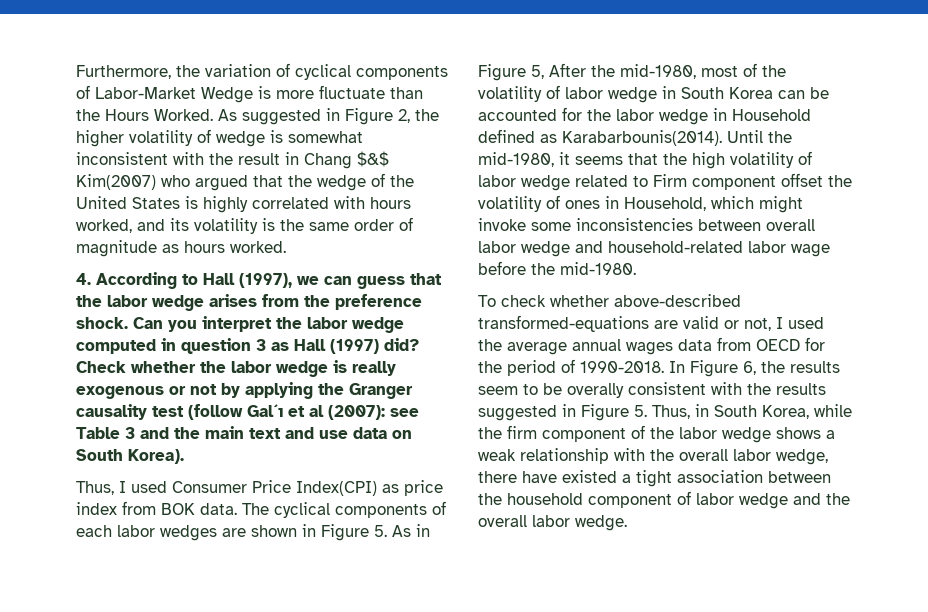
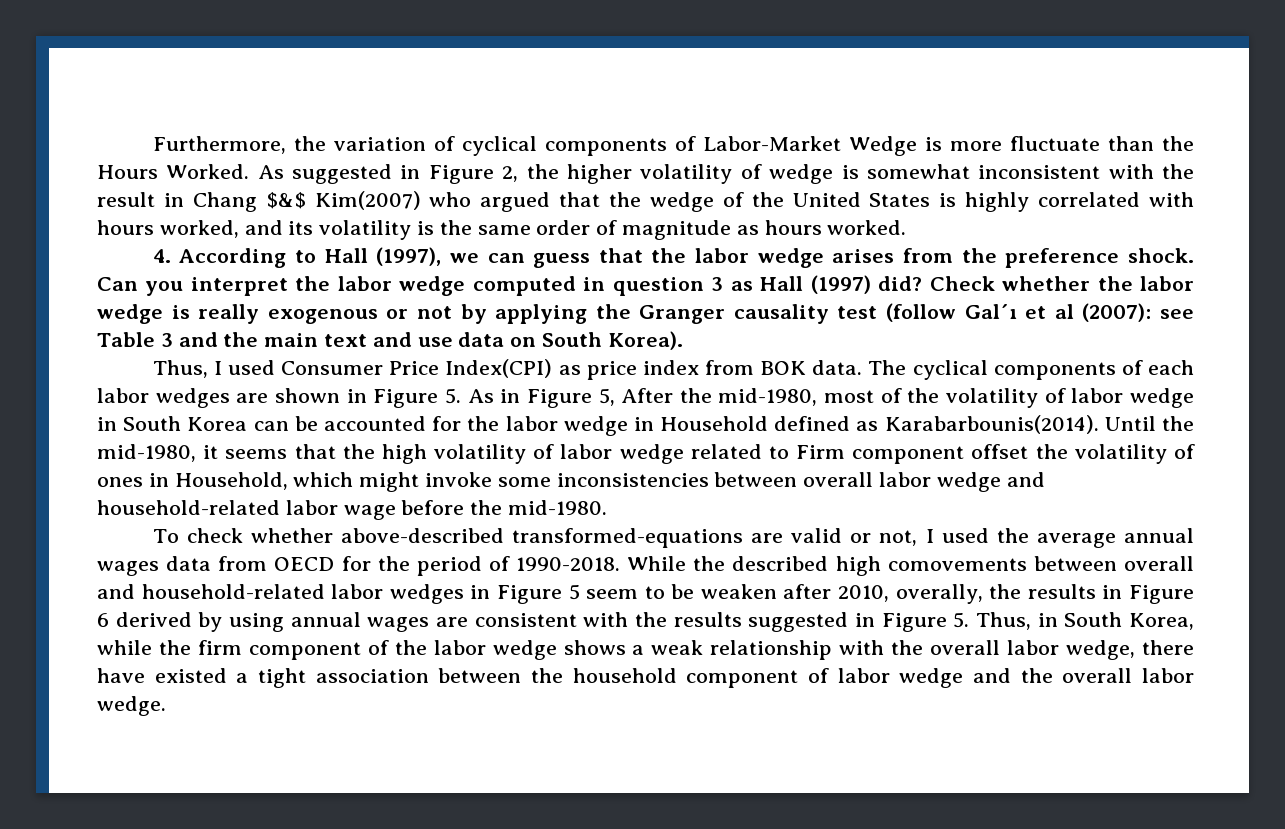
- In Figure 6, the results seem to be overally consistent with the results suggested in Figure 5. Thus, in South Korea, while the firm component of the labor wedge shows a weak relationship with the overall labor wedge, there have existed a tight association between the household component of labor wedge and the overall labor wedge.
+ While the described high comovements between overall and household-related labor wedges in Figure 5 seem to be weaken after 2010, overally, the results in Figure 6 derived by using annual wages are consistent with the results suggested in Figure 5. Thus, in South Korea, while the firm component of the labor wedge shows a weak relationship with the overall labor wedge, there have existed a tight association between the household component of labor wedge and the overall labor wedge.

